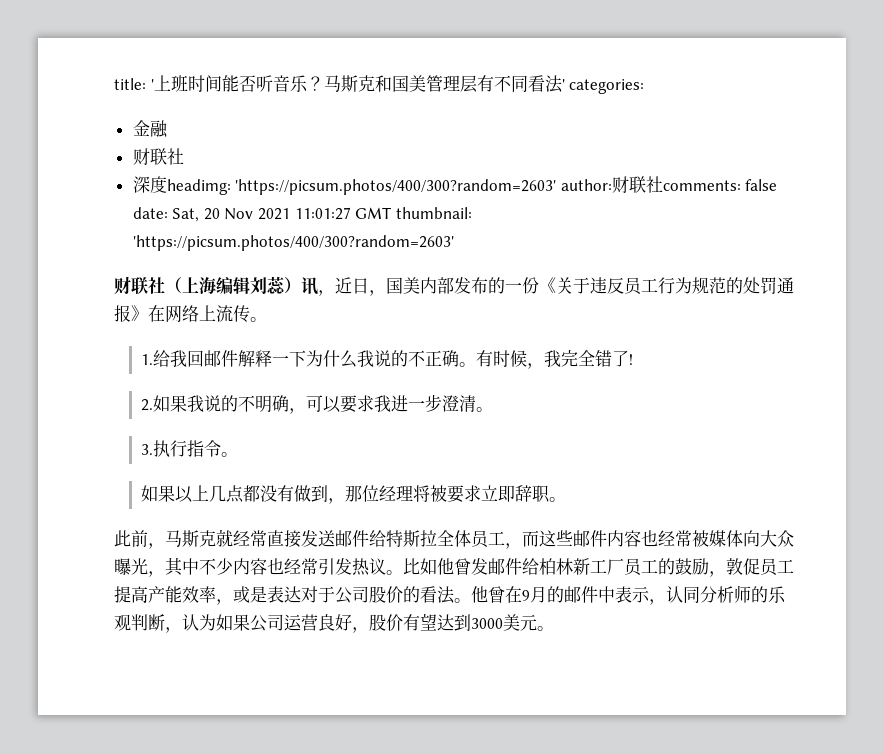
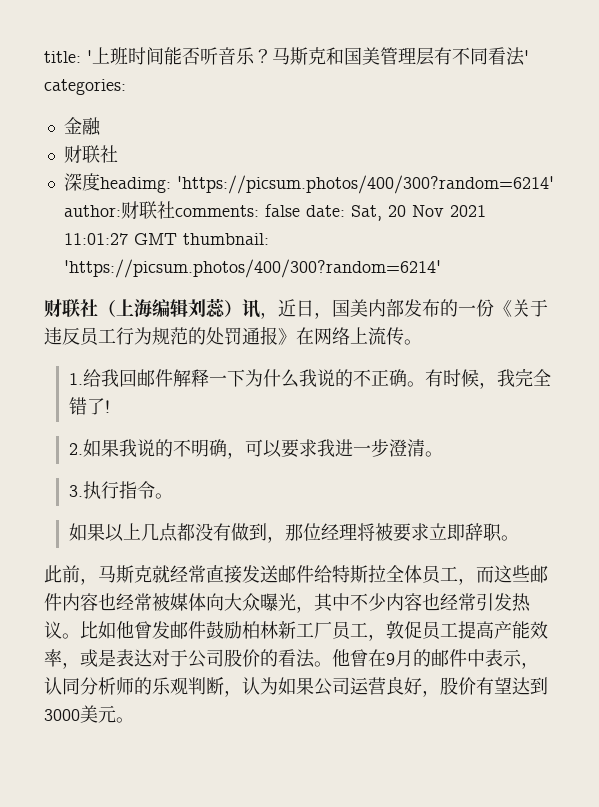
- 深度headimg: 'https://picsum.photos/400/300?random=2603' author:财联社comments: false date: Sat, 20 Nov 2021 11:01:27 GMT thumbnail: 'https://picsum.photos/400/300?random=2603'
+ 深度headimg: 'https://picsum.photos/400/300?random=6214' author:财联社comments: false date: Sat, 20 Nov 2021 11:01:27 GMT thumbnail: 'https://picsum.photos/400/300?random=6214'
- 比如他曾发邮件给柏林新工厂员工的鼓励，敦促员工提高产能效率，或是表达对于公司股价的看法。
+ 比如他曾发邮件鼓励柏林新工厂员工，敦促员工提高产能效率，或是表达对于公司股价的看法。

